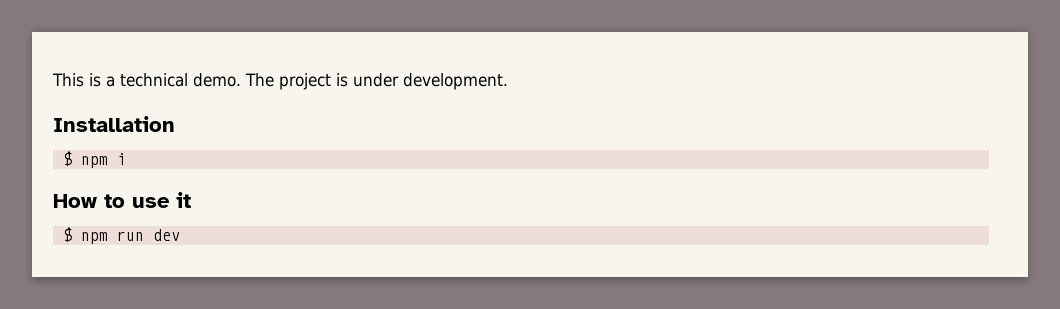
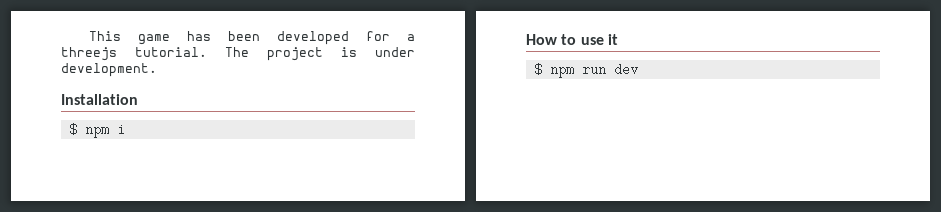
- This is a technical demo.
+ This game has been developed for a threejs tutorial.

